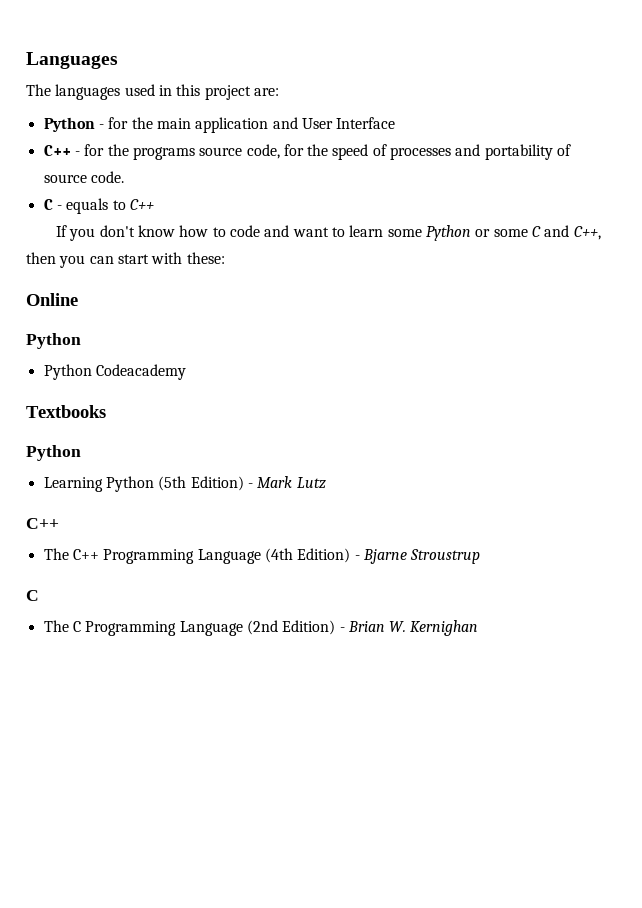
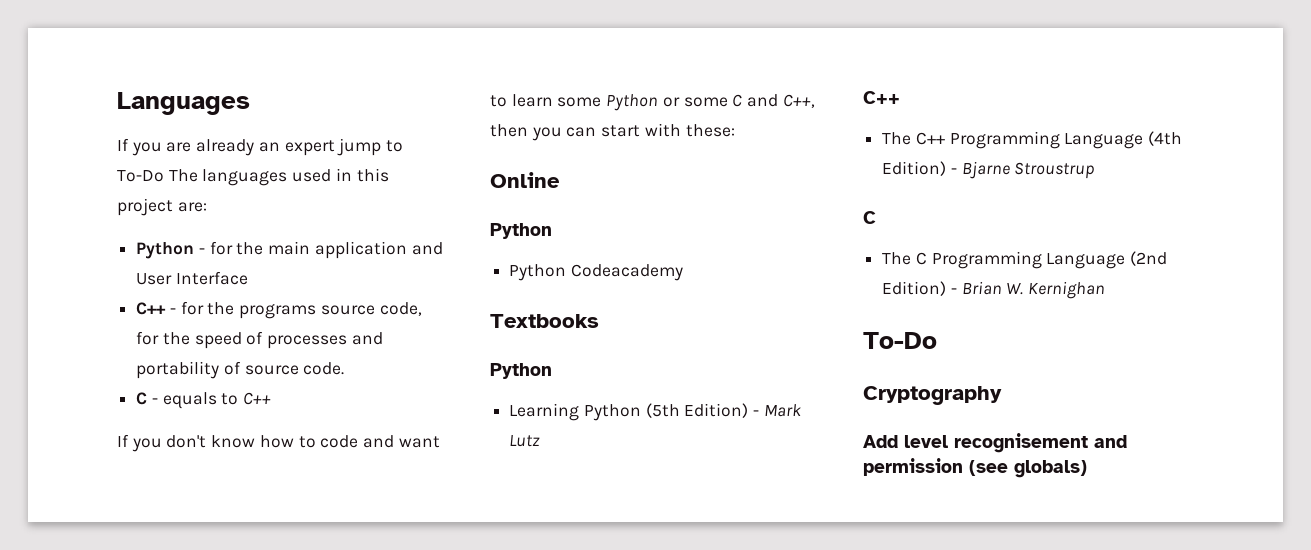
- The languages used in this project are:
+ If you are already an expert jump to To-Do The languages used in this project are:
  The C Programming Language (2nd Edition) - Brian W. Kernighan
+ To-Do
+ Cryptography
+ Add level recognisement and permission (see globals)

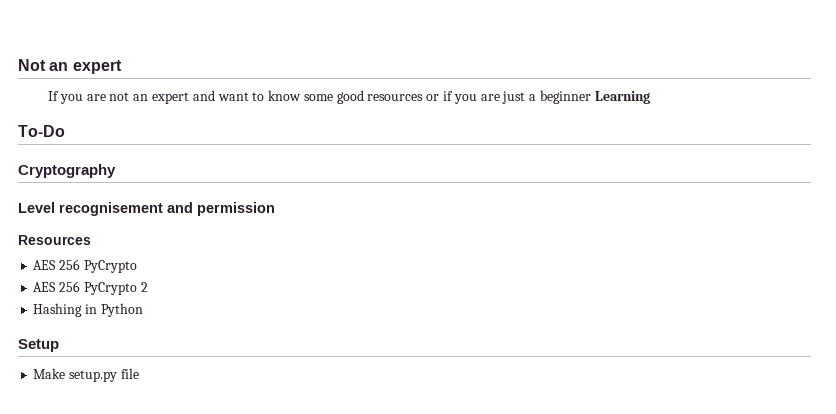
- Languages
+ Not an expert
- If you are already an expert jump to To-Do The languages used in this project are:
- Python - for the main application and User Interface
- C++ - for the programs source code, for the speed of processes and portability of source code.
- C - equals to C++
- If you don't know how to code and want to learn some Python or some C and C++, then you can start with these:
- Online
- Python
- Python Codeacademy
- Textbooks
- Python
- Learning Python (5th Edition) - Mark Lutz
- C++
- The C++ Programming Language (4th Edition) - Bjarne Stroustrup
- C
- The C Programming Language (2nd Edition) - Brian W. Kernighan
+ If you are not an expert and want to know some good resources or if you are just a beginner Learning
- Add level recognisement and permission (see globals)
+ Level recognisement and permission
+ Resources
+ AES 256 PyCrypto
+ AES 256 PyCrypto 2
+ Hashing in Python
+ Setup
+ Make setup.py file

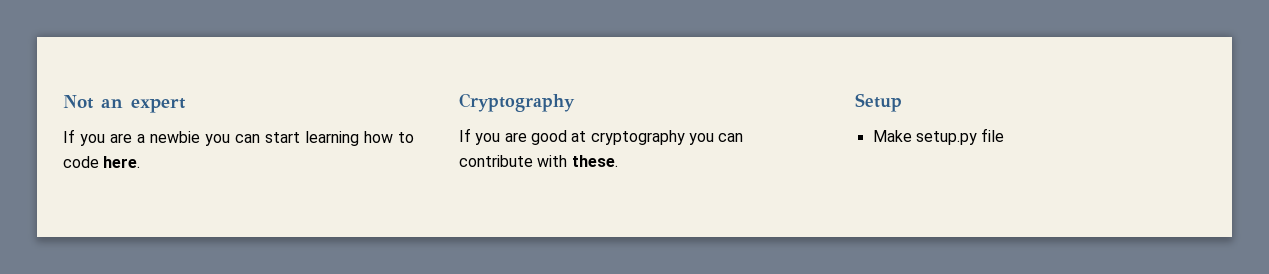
- If you are not an expert and want to know some good resources or if you are just a beginner Learning
- To-Do
+ If you are a newbie you can start learning how to code here.
  Cryptography
- Level recognisement and permission
- Resources
- AES 256 PyCrypto
- AES 256 PyCrypto 2
- Hashing in Python
+ If you are good at cryptography you can contribute with these.

